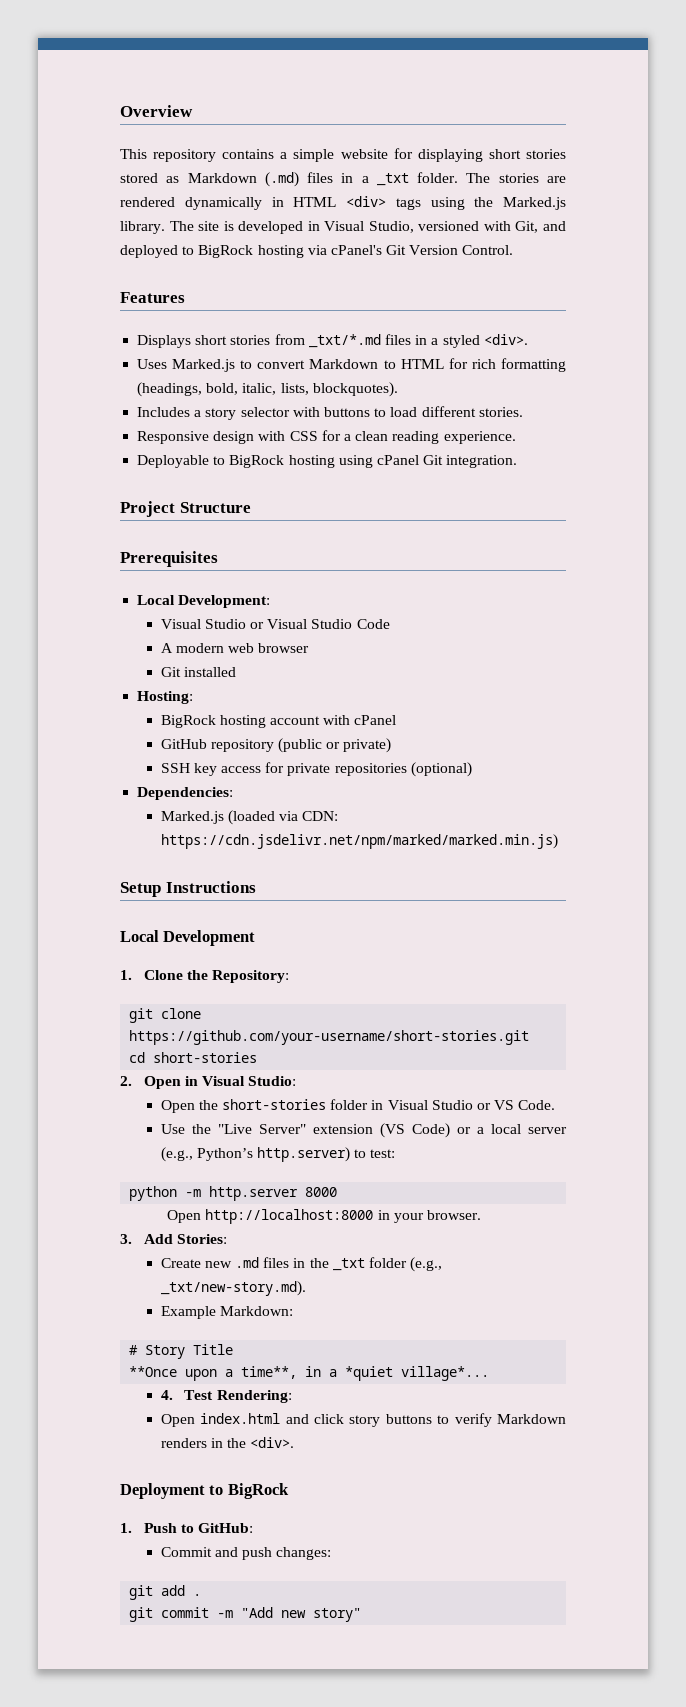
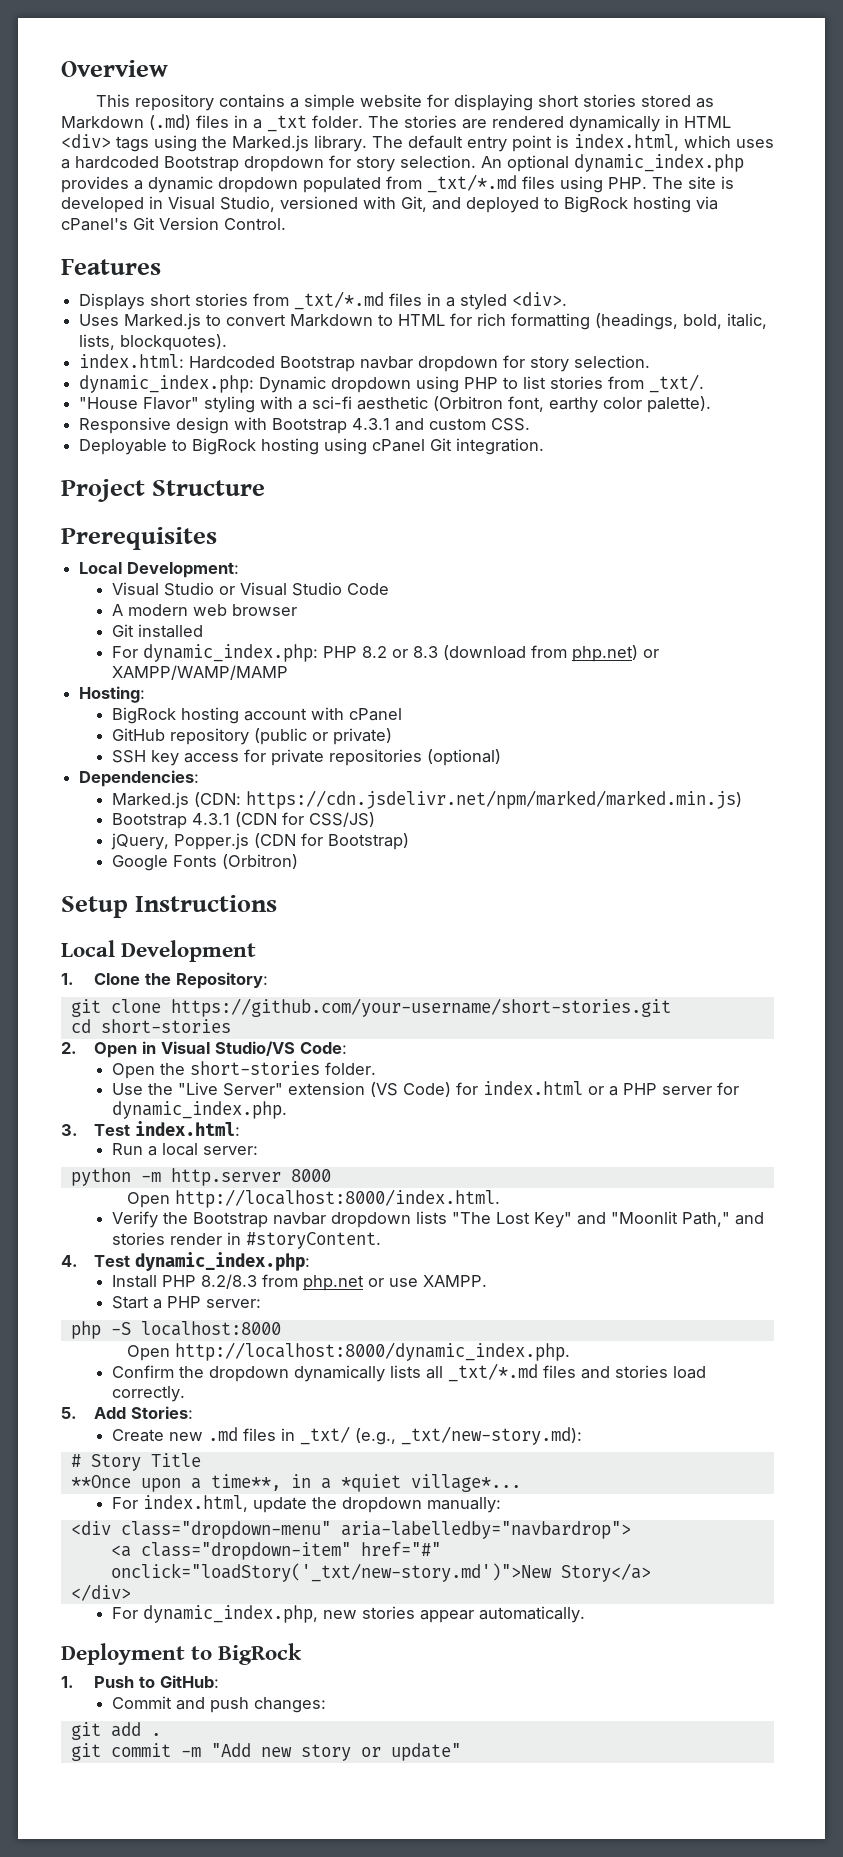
- The site is developed in Visual Studio, versioned with Git, and deployed to BigRock hosting via cPanel's Git Version Control.
+ The default entry point is index.html, which uses a hardcoded Bootstrap dropdown for story selection. An optional dynamic_index.php provides a dynamic dropdown populated from _txt/*.md files using PHP. The site is developed in Visual Studio, versioned with Git, and deployed to BigRock hosting via cPanel's Git Version Control.
- Includes a story selector with buttons to load different stories.
- Responsive design with CSS for a clean reading experience.
+ index.html: Hardcoded Bootstrap navbar dropdown for story selection.
+ dynamic_index.php: Dynamic dropdown using PHP to list stories from _txt/.
+ "House Flavor" styling with a sci-fi aesthetic (Orbitron font, earthy color palette).
+ Responsive design with Bootstrap 4.3.1 and custom CSS.
+ For dynamic_index.php: PHP 8.2 or 8.3 (download from php.net) or XAMPP/WAMP/MAMP
- Marked.js (loaded via CDN: https://cdn.jsdelivr.net/npm/marked/marked.min.js)
+ Marked.js (CDN: https://cdn.jsdelivr.net/npm/marked/marked.min.js)
+ Bootstrap 4.3.1 (CDN for CSS/JS)
+ jQuery, Popper.js (CDN for Bootstrap)
+ Google Fonts (Orbitron)
- 2. Open in Visual Studio:
+ 2. Open in Visual Studio/VS Code:
- Open the short-stories folder in Visual Studio or VS Code.
+ Open the short-stories folder.
- Use the "Live Server" extension (VS Code) or a local server (e.g., Python’s http.server) to test:
+ Use the "Live Server" extension (VS Code) for index.html or a PHP server for dynamic_index.php.
+ 3. Test index.html:
+ Run a local server:
- Open http://localhost:8000 in your browser.
- 3. Add Stories:
+ Open http://localhost:8000/index.html.
+ Verify the Bootstrap navbar dropdown lists "The Lost Key" and "Moonlit Path," and stories render in #storyContent.
+ 4. Test dynamic_index.php:
+ Install PHP 8.2/8.3 from php.net or use XAMPP.
+ Start a PHP server:
+ php -S localhost:8000
+ Open http://localhost:8000/dynamic_index.php.
+ Confirm the dropdown dynamically lists all _txt/*.md files and stories load correctly.
+ 5. Add Stories:
- Create new .md files in the _txt folder (e.g., _txt/new-story.md).
- Example Markdown:
+ Create new .md files in _txt/ (e.g., _txt/new-story.md):
- 4. Test Rendering:
- Open index.html and click story buttons to verify Markdown renders in the <div>.
+ For index.html, update the dropdown manually:
+ <div class="dropdown-menu" aria-labelledby="navbardrop">
+ <a class="dropdown-item" href="#" onclick="loadStory('_txt/new-story.md')">New Story</a>
+ </div>
+ For dynamic_index.php, new stories appear automatically.
- git commit -m "Add new story"
+ git commit -m "Add new story or update"

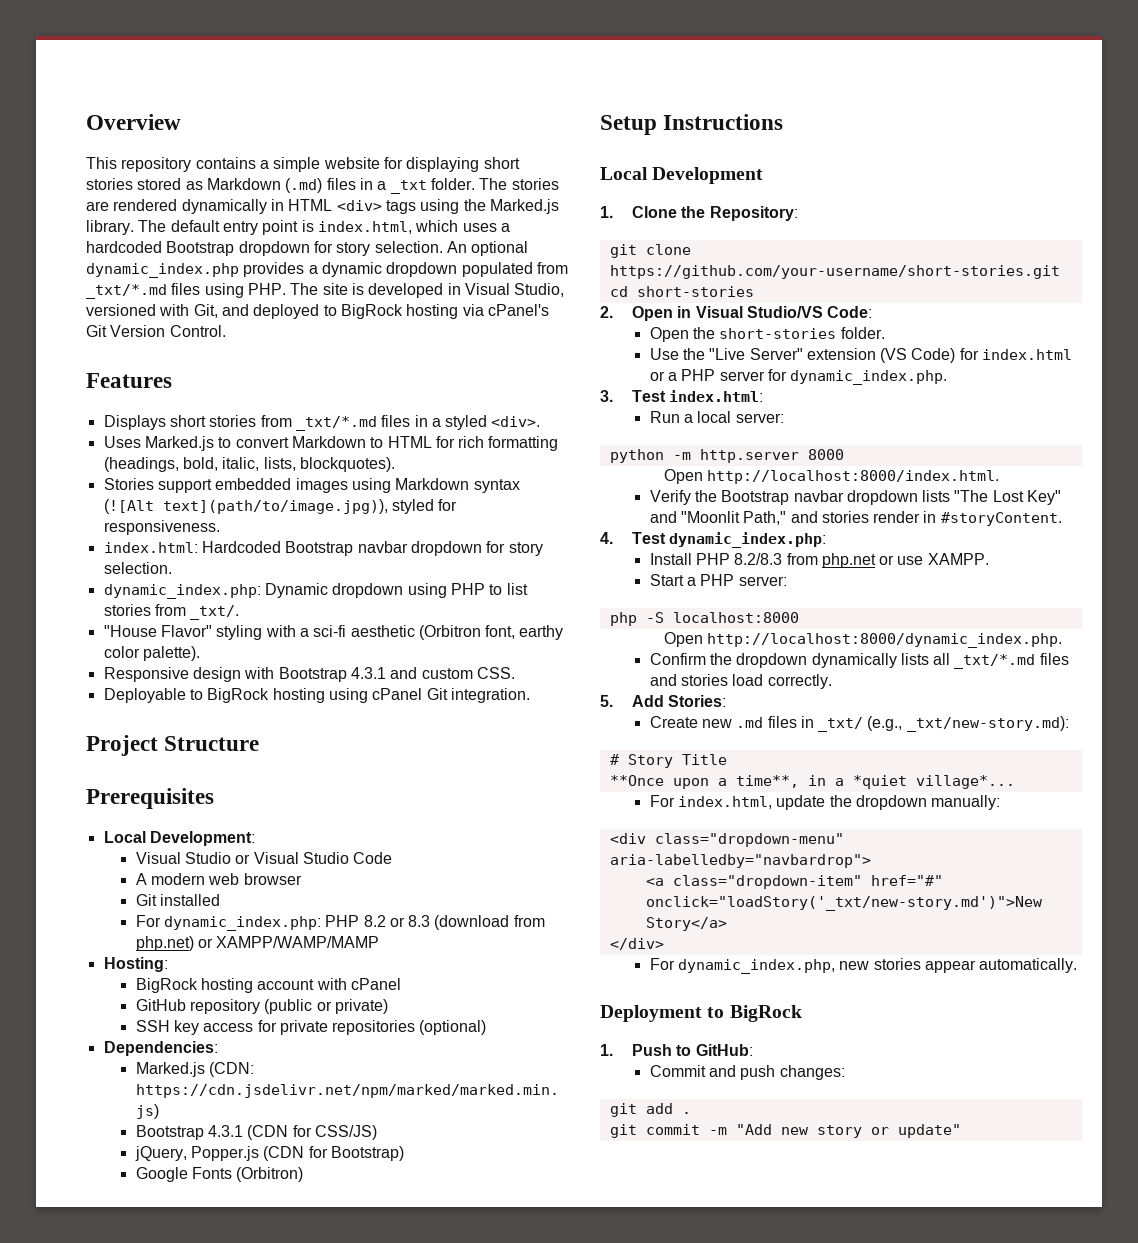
+ Stories support embedded images using Markdown syntax (![Alt text](path/to/image.jpg)), styled for responsiveness.

